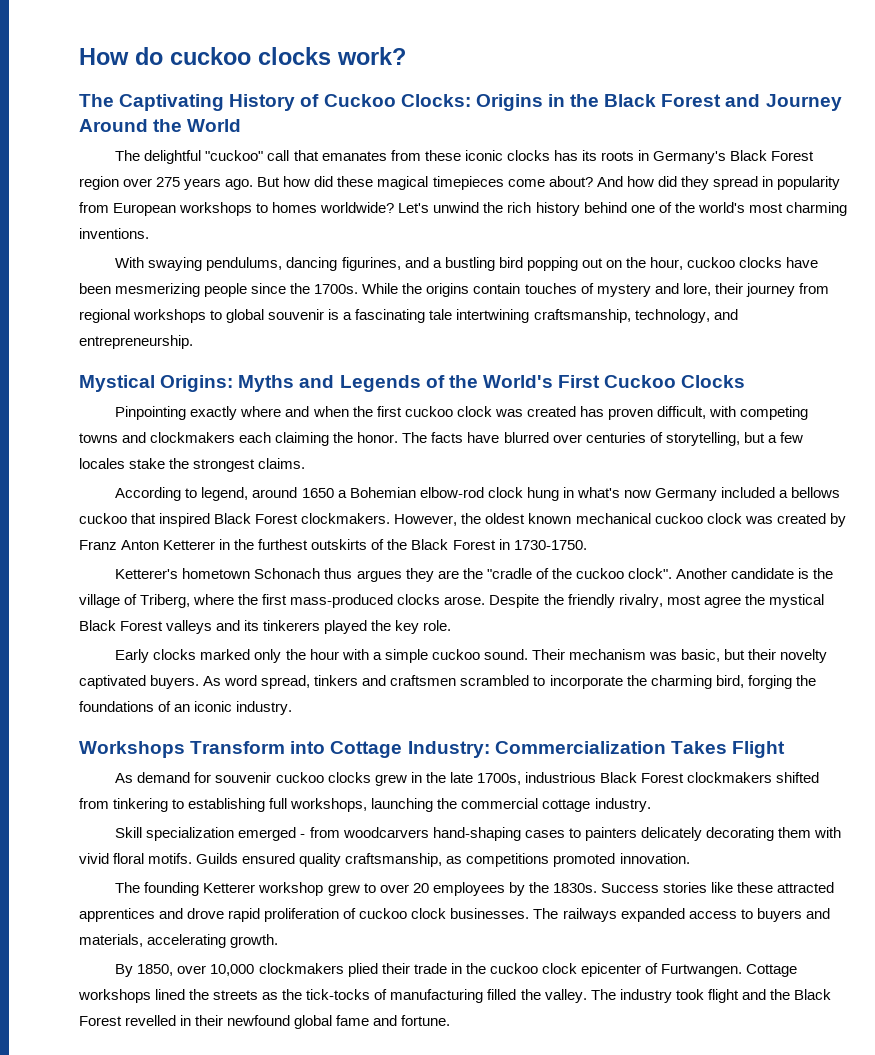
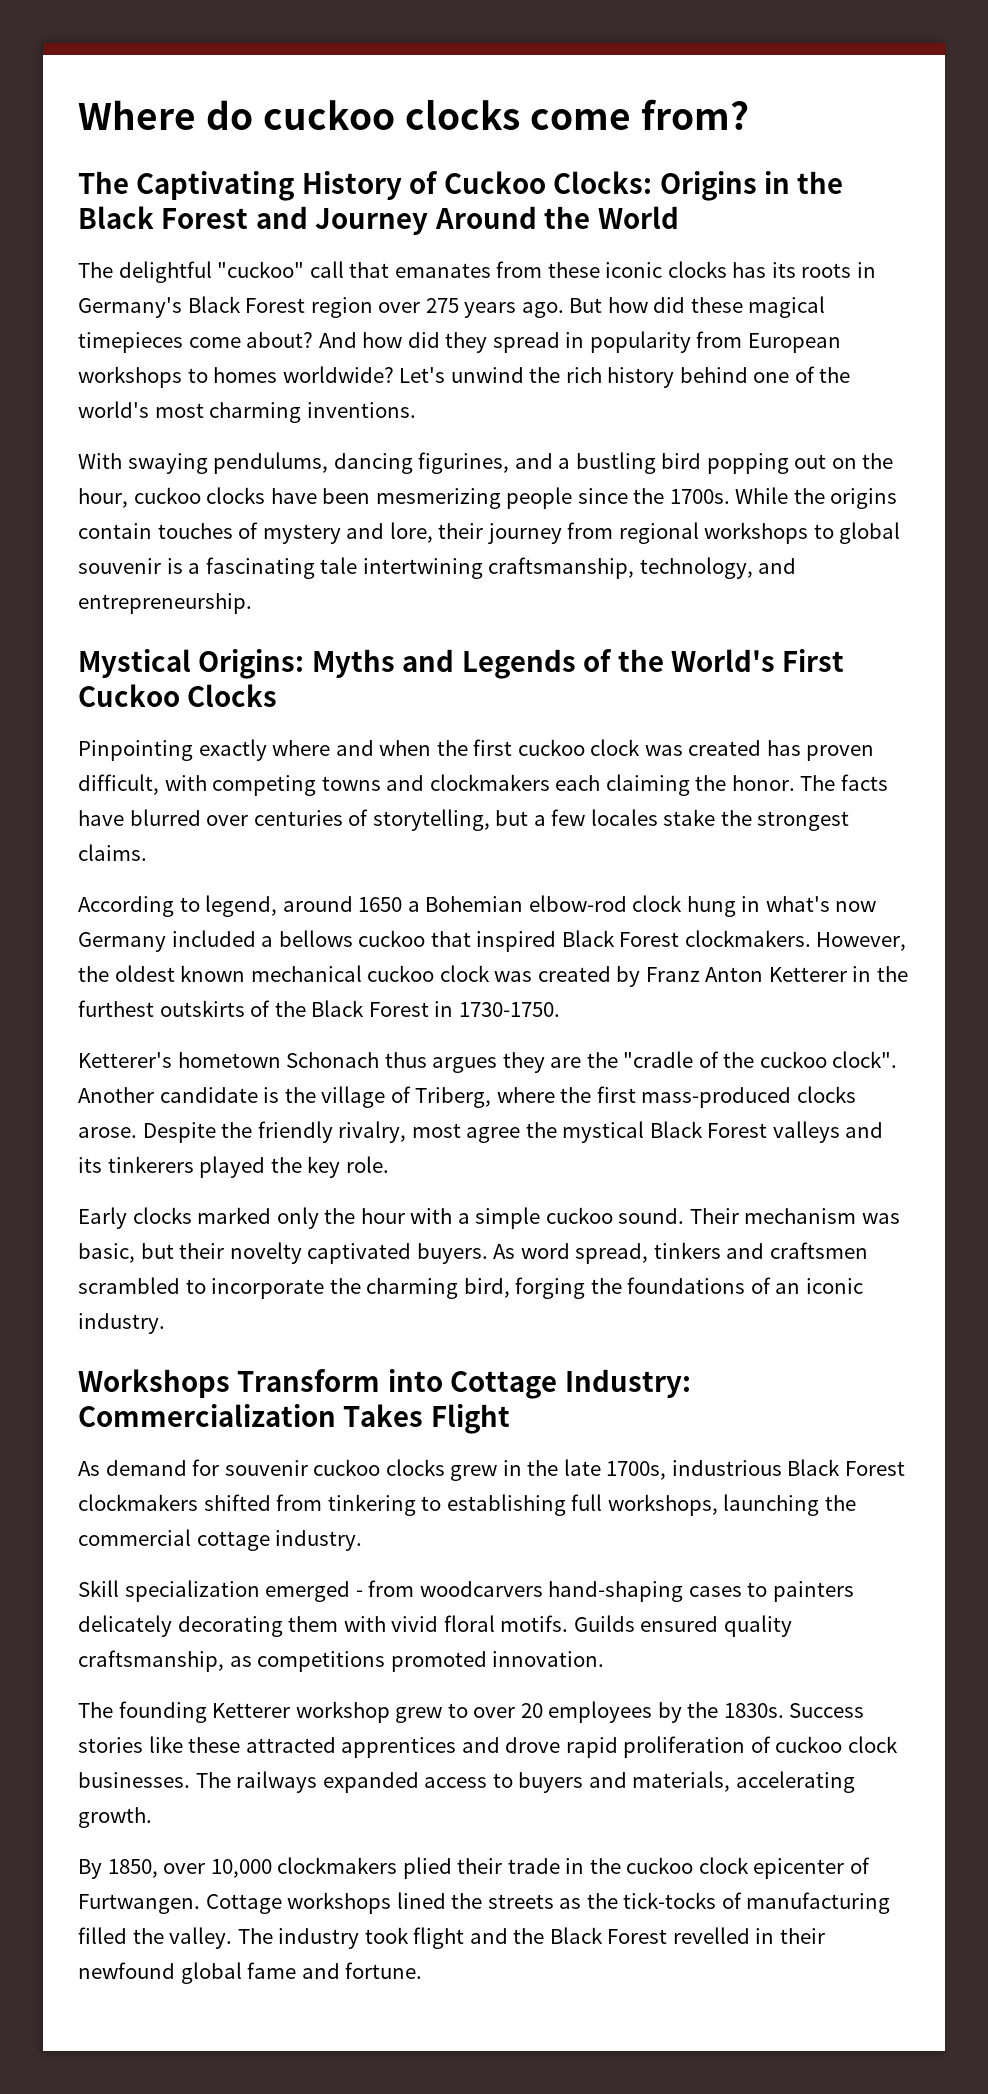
- How do cuckoo clocks work?
+ Where do cuckoo clocks come from?

